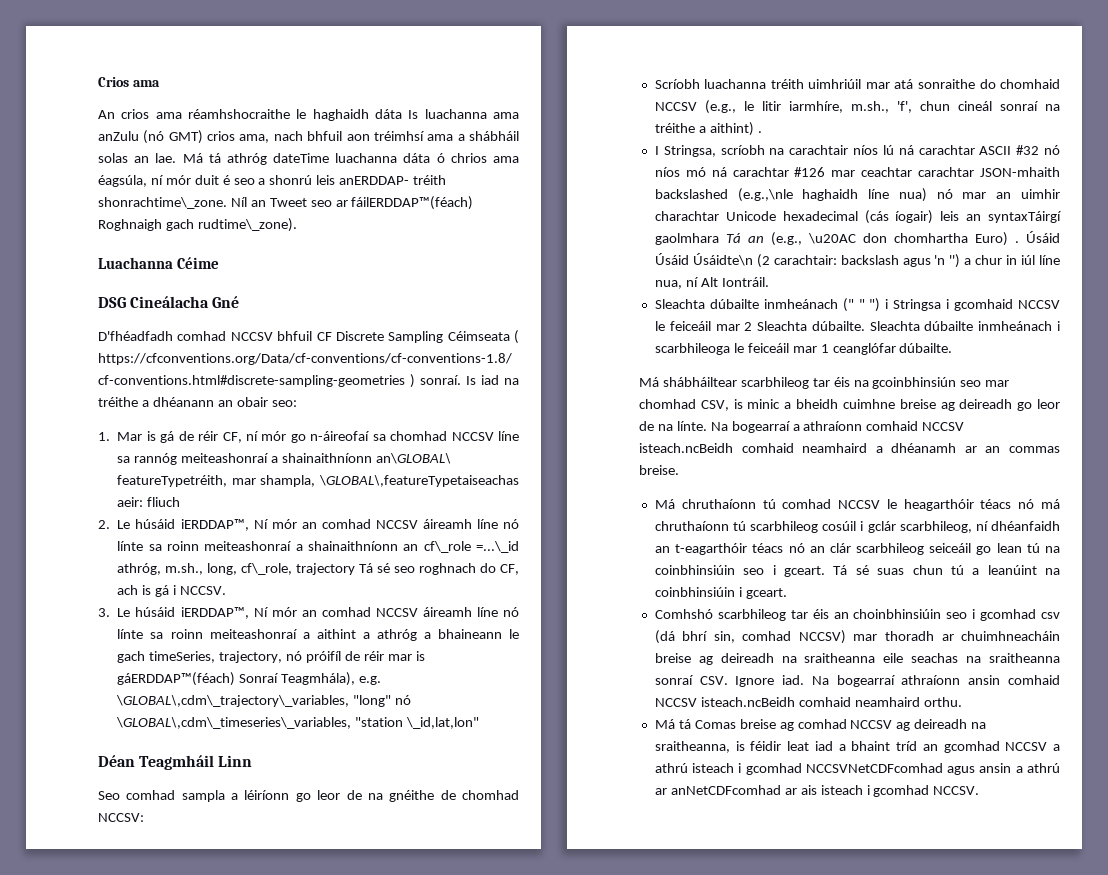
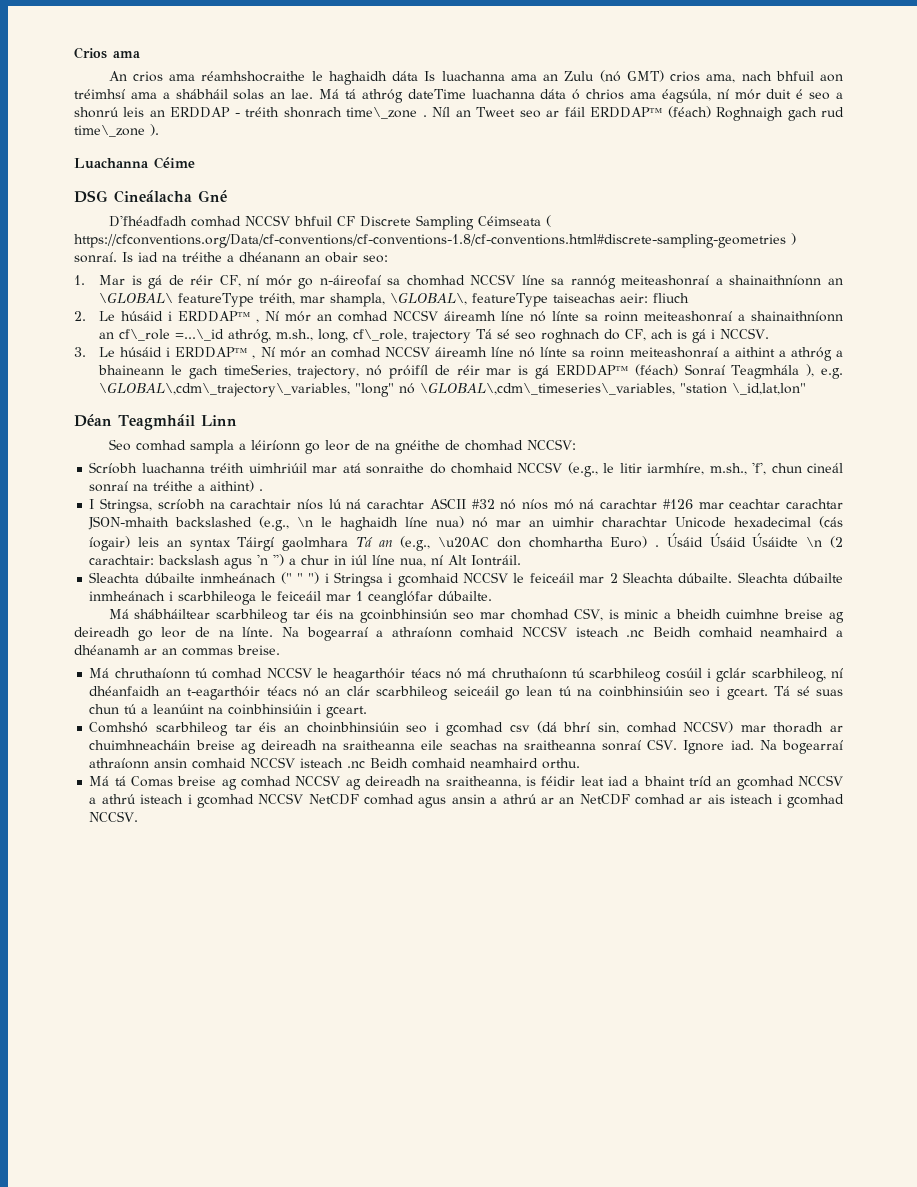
- An crios ama réamhshocraithe le haghaidh dáta Is luachanna ama anZulu (nó GMT) crios ama, nach bhfuil aon tréimhsí ama a shábháil solas an lae.
+ An crios ama réamhshocraithe le haghaidh dáta Is luachanna ama an Zulu (nó GMT) crios ama, nach bhfuil aon tréimhsí ama a shábháil solas an lae.
- Má tá athróg dateTime luachanna dáta ó chrios ama éagsúla, ní mór duit é seo a shonrú leis anERDDAP- tréith shonrachtime\_zone.
+ Má tá athróg dateTime luachanna dáta ó chrios ama éagsúla, ní mór duit é seo a shonrú leis an ERDDAP - tréith shonrach time\_zone .
- Níl an Tweet seo ar fáilERDDAP™(féach) Roghnaigh gach rudtime\_zone).
+ Níl an Tweet seo ar fáil ERDDAP™ (féach) Roghnaigh gach rud time\_zone ).
- 1. Mar is gá de réir CF, ní mór go n-áireofaí sa chomhad NCCSV líne sa rannóg meiteashonraí a shainaithníonn an\GLOBAL\ featureTypetréith, mar shampla, \GLOBAL\,featureTypetaiseachas aeir: fliuch
+ 1. Mar is gá de réir CF, ní mór go n-áireofaí sa chomhad NCCSV líne sa rannóg meiteashonraí a shainaithníonn an \GLOBAL\ featureType tréith, mar shampla, \GLOBAL\, featureType taiseachas aeir: fliuch
- 2. Le húsáid iERDDAP™, Ní mór an comhad NCCSV áireamh líne nó línte sa roinn meiteashonraí a shainaithníonn an cf\_role =...\_id athróg, m.sh., long, cf\_role, trajectory Tá sé seo roghnach do CF, ach is gá i NCCSV.
+ 2. Le húsáid i ERDDAP™ , Ní mór an comhad NCCSV áireamh líne nó línte sa roinn meiteashonraí a shainaithníonn an cf\_role =...\_id athróg, m.sh., long, cf\_role, trajectory Tá sé seo roghnach do CF, ach is gá i NCCSV.
- 3. Le húsáid iERDDAP™, Ní mór an comhad NCCSV áireamh líne nó línte sa roinn meiteashonraí a aithint a athróg a bhaineann le gach timeSeries, trajectory, nó próifíl de réir mar is gáERDDAP™(féach) Sonraí Teagmhála), e.g. \GLOBAL\,cdm\_trajectory\_variables, "long" nó \GLOBAL\,cdm\_timeseries\_variables, "station \_id,lat,lon"
+ 3. Le húsáid i ERDDAP™ , Ní mór an comhad NCCSV áireamh líne nó línte sa roinn meiteashonraí a aithint a athróg a bhaineann le gach timeSeries, trajectory, nó próifíl de réir mar is gá ERDDAP™ (féach) Sonraí Teagmhála ), e.g. \GLOBAL\,cdm\_trajectory\_variables, "long" nó \GLOBAL\,cdm\_timeseries\_variables, "station \_id,lat,lon"
- I Stringsa, scríobh na carachtair níos lú ná carachtar ASCII #32 nó níos mó ná carachtar #126 mar ceachtar carachtar JSON-mhaith backslashed (e.g.,\nle haghaidh líne nua) nó mar an uimhir charachtar Unicode hexadecimal (cás íogair) leis an syntaxTáirgí gaolmhara Tá an (e.g., \u20AC don chomhartha Euro) .
+ I Stringsa, scríobh na carachtair níos lú ná carachtar ASCII #32 nó níos mó ná carachtar #126 mar ceachtar carachtar JSON-mhaith backslashed (e.g., \n le haghaidh líne nua) nó mar an uimhir charachtar Unicode hexadecimal (cás íogair) leis an syntax Táirgí gaolmhara Tá an (e.g., \u20AC don chomhartha Euro) .
- Úsáid Úsáid Úsáidte\n (2 carachtair: backslash agus 'n '') a chur in iúl líne nua, ní Alt Iontráil.
+ Úsáid Úsáid Úsáidte \n (2 carachtair: backslash agus 'n '') a chur in iúl líne nua, ní Alt Iontráil.
- Na bogearraí a athraíonn comhaid NCCSV isteach.ncBeidh comhaid neamhaird a dhéanamh ar an commas breise.
+ Na bogearraí a athraíonn comhaid NCCSV isteach .nc Beidh comhaid neamhaird a dhéanamh ar an commas breise.
- Na bogearraí athraíonn ansin comhaid NCCSV isteach.ncBeidh comhaid neamhaird orthu.
+ Na bogearraí athraíonn ansin comhaid NCCSV isteach .nc Beidh comhaid neamhaird orthu.
- Má tá Comas breise ag comhad NCCSV ag deireadh na sraitheanna, is féidir leat iad a bhaint tríd an gcomhad NCCSV a athrú isteach i gcomhad NCCSVNetCDFcomhad agus ansin a athrú ar anNetCDFcomhad ar ais isteach i gcomhad NCCSV.
+ Má tá Comas breise ag comhad NCCSV ag deireadh na sraitheanna, is féidir leat iad a bhaint tríd an gcomhad NCCSV a athrú isteach i gcomhad NCCSV NetCDF comhad agus ansin a athrú ar an NetCDF comhad ar ais isteach i gcomhad NCCSV.

